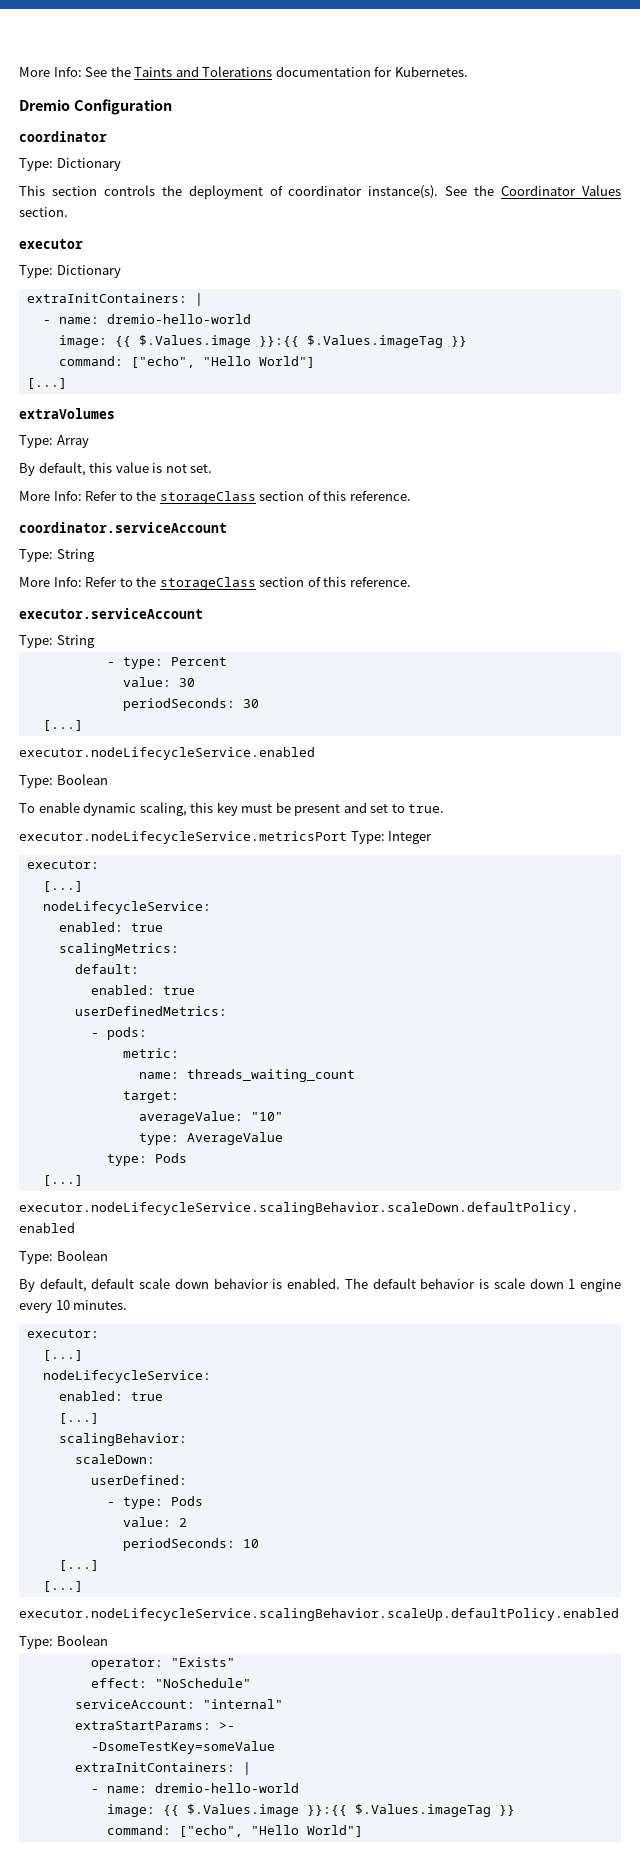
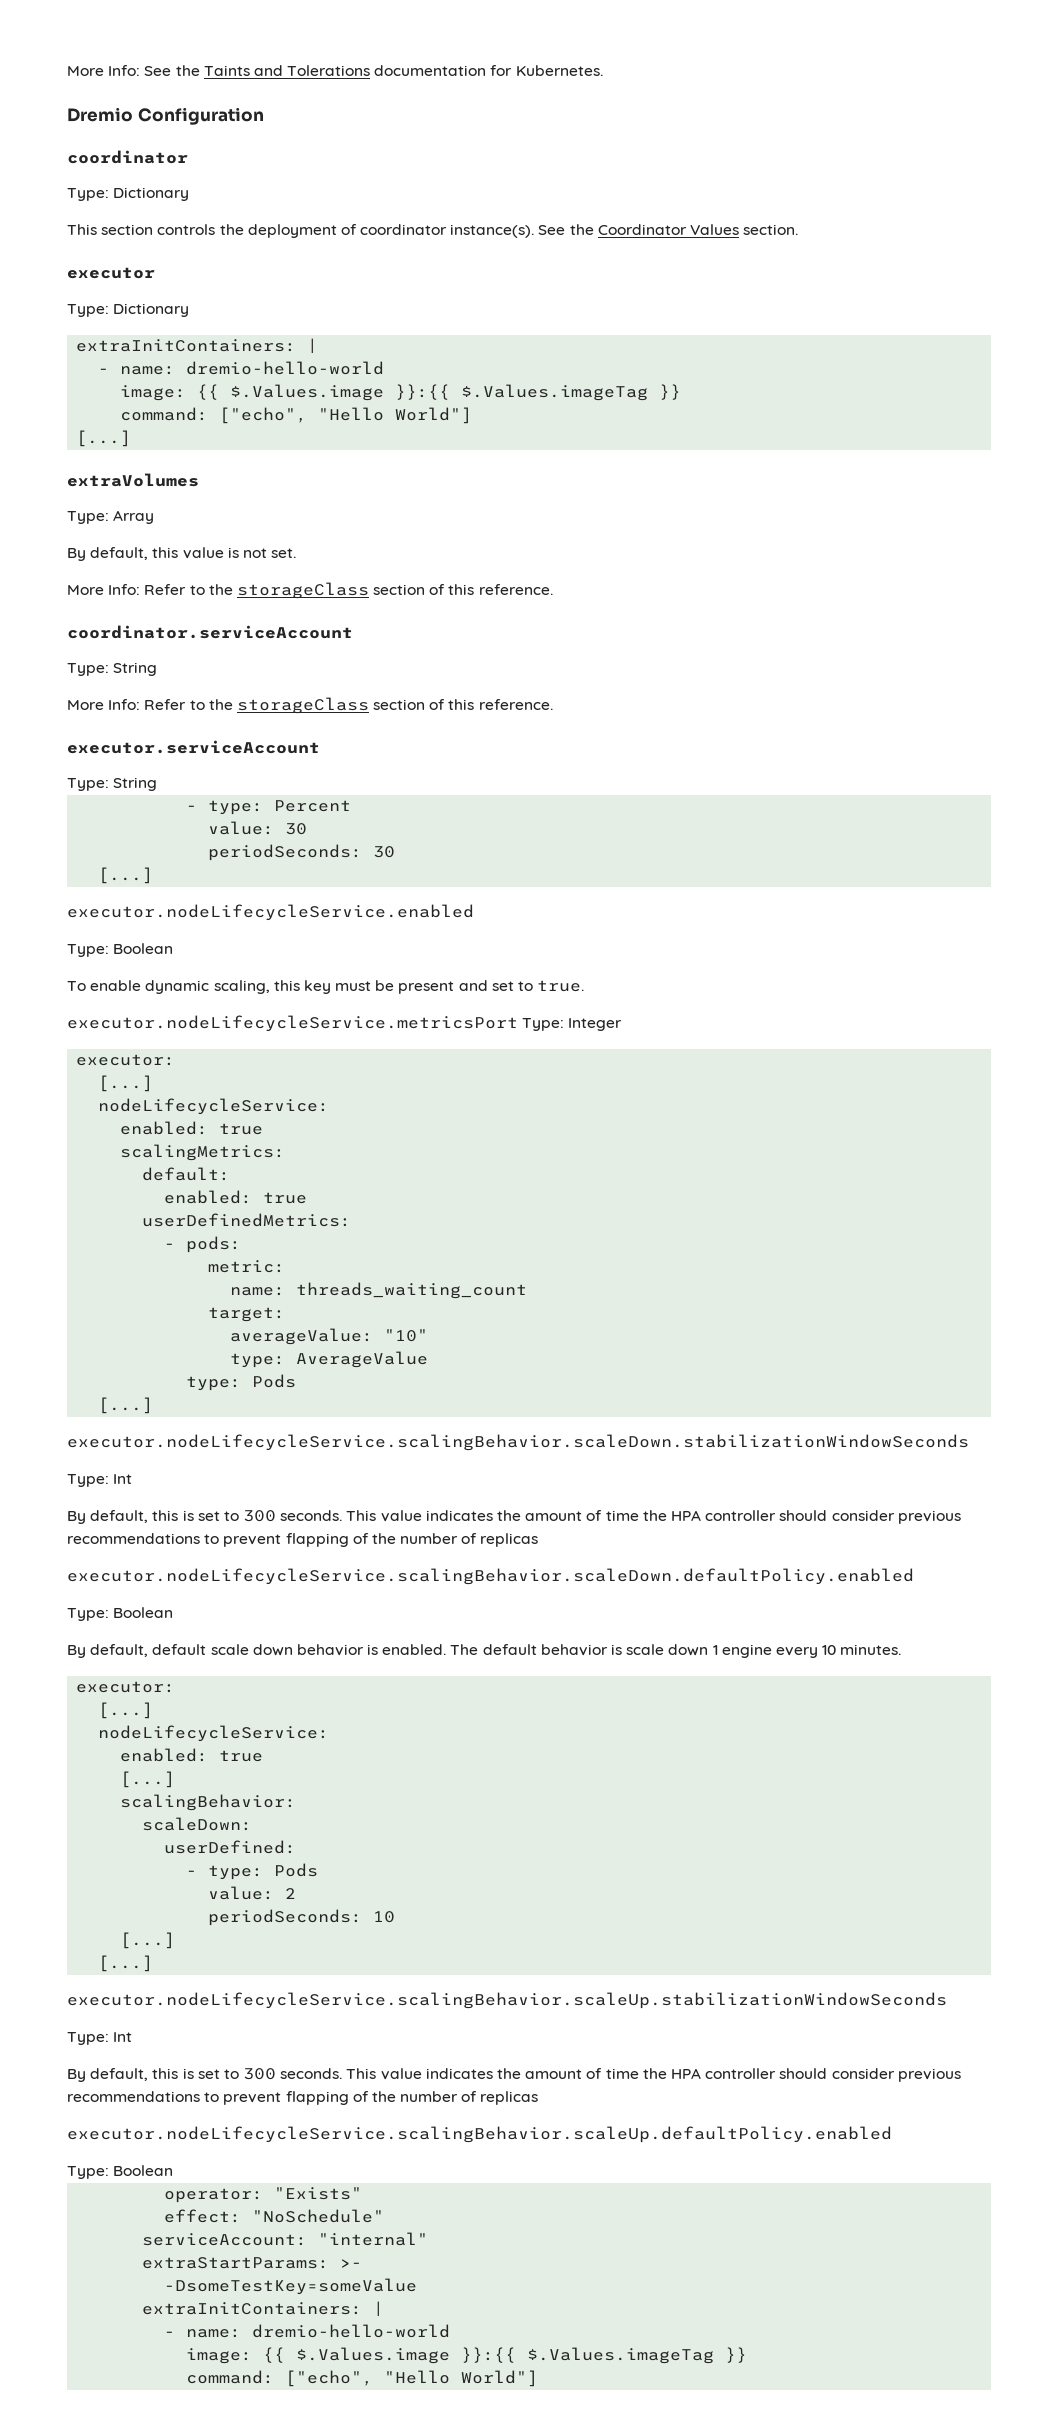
+ executor.nodeLifecycleService.scalingBehavior.scaleDown.stabilizationWindowSeconds
+ Type: Int
+ By default, this is set to 300 seconds. This value indicates the amount of time the HPA controller should consider previous recommendations to prevent flapping of the number of replicas
+ executor.nodeLifecycleService.scalingBehavior.scaleUp.stabilizationWindowSeconds
+ Type: Int
+ By default, this is set to 300 seconds. This value indicates the amount of time the HPA controller should consider previous recommendations to prevent flapping of the number of replicas

